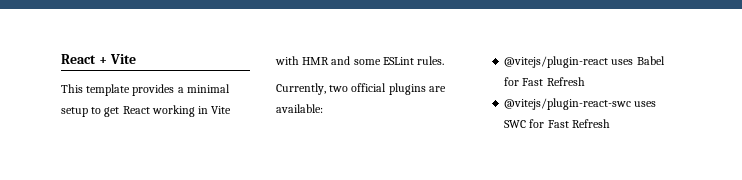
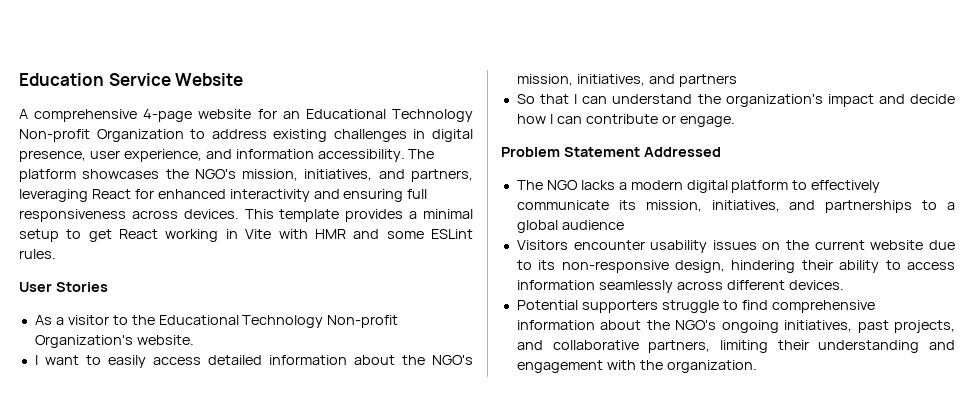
- React + Vite
- This template provides a minimal setup to get React working in Vite with HMR and some ESLint rules.
+ Education Service Website
+ A comprehensive 4-page website for an Educational Technology Non-profit Organization to address existing challenges in digital presence, user experience, and information accessibility. The platform showcases the NGO's mission, initiatives, and partners, leveraging React for enhanced interactivity and ensuring full responsiveness across devices. This template provides a minimal setup to get React working in Vite with HMR and some ESLint rules.
- Currently, two official plugins are available:
- @vitejs/plugin-react uses Babel for Fast Refresh
- @vitejs/plugin-react-swc uses SWC for Fast Refresh
+ User Stories
+ As a visitor to the Educational Technology Non-profit Organization's website.
+ I want to easily access detailed information about the NGO's mission, initiatives, and partners
+ So that I can understand the organization's impact and decide how I can contribute or engage.
+ Problem Statement Addressed
+ The NGO lacks a modern digital platform to effectively communicate its mission, initiatives, and partnerships to a global audience
+ Visitors encounter usability issues on the current website due to its non-responsive design, hindering their ability to access information seamlessly across different devices.
+ Potential supporters struggle to find comprehensive information about the NGO's ongoing initiatives, past projects, and collaborative partners, limiting their understanding and engagement with the organization.

